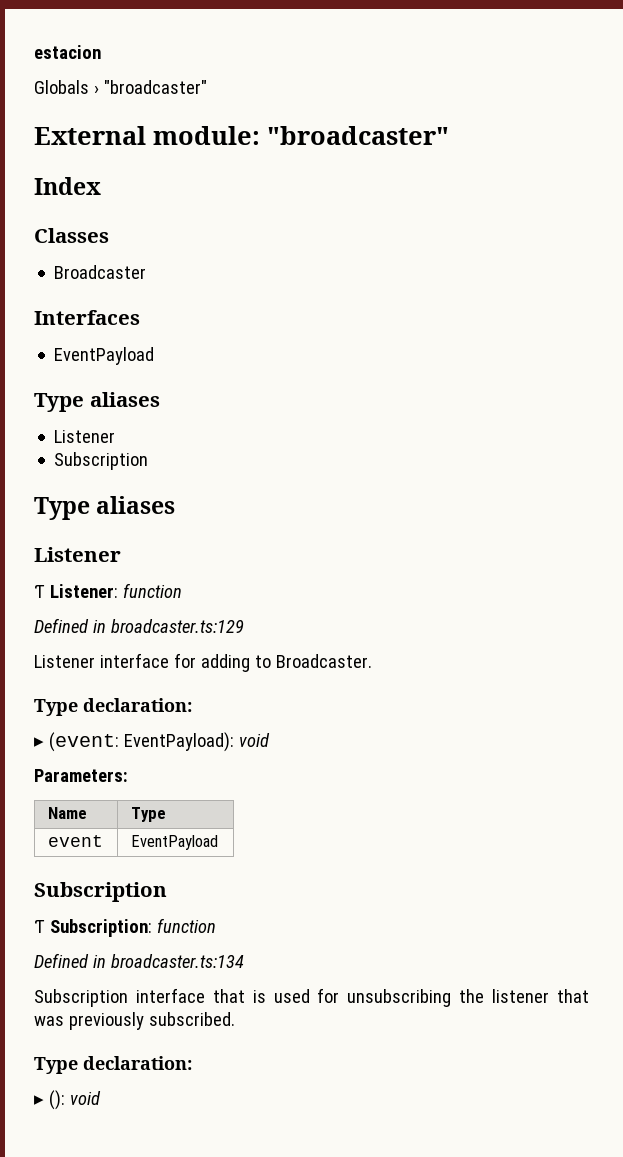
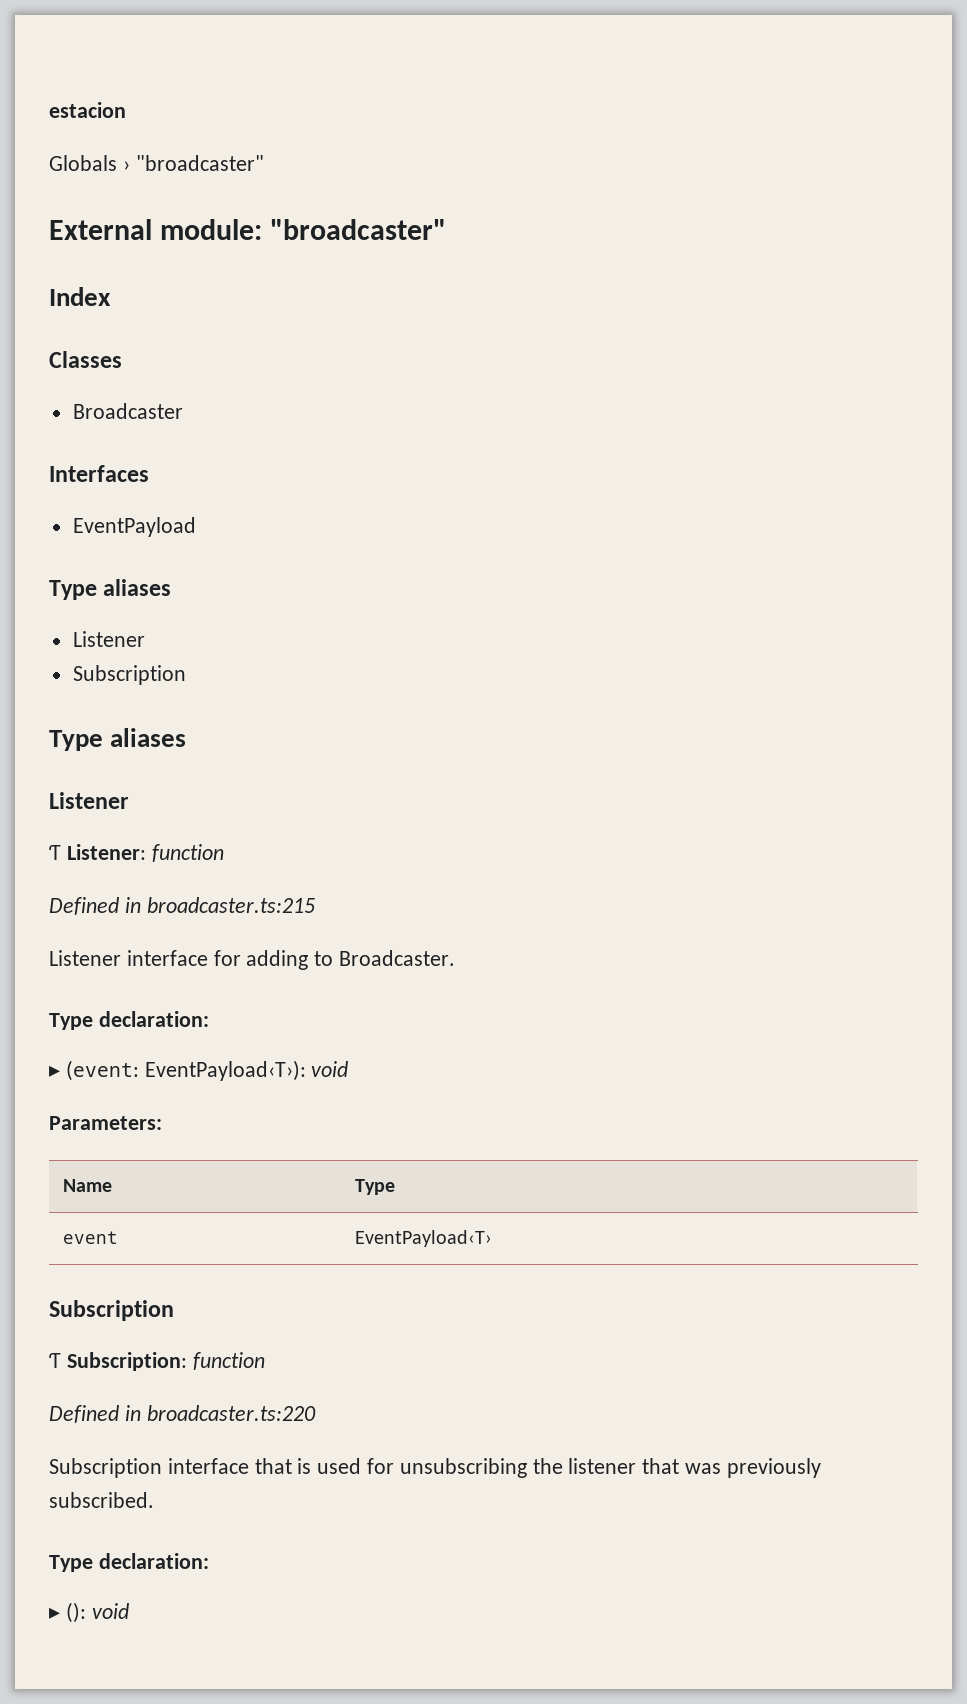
- Defined in broadcaster.ts:129
+ Defined in broadcaster.ts:215
- ▸ (event: EventPayload): void
+ ▸ (event: EventPayload‹T›): void
- event | EventPayload
+ event | EventPayload‹T›
- Defined in broadcaster.ts:134
+ Defined in broadcaster.ts:220

